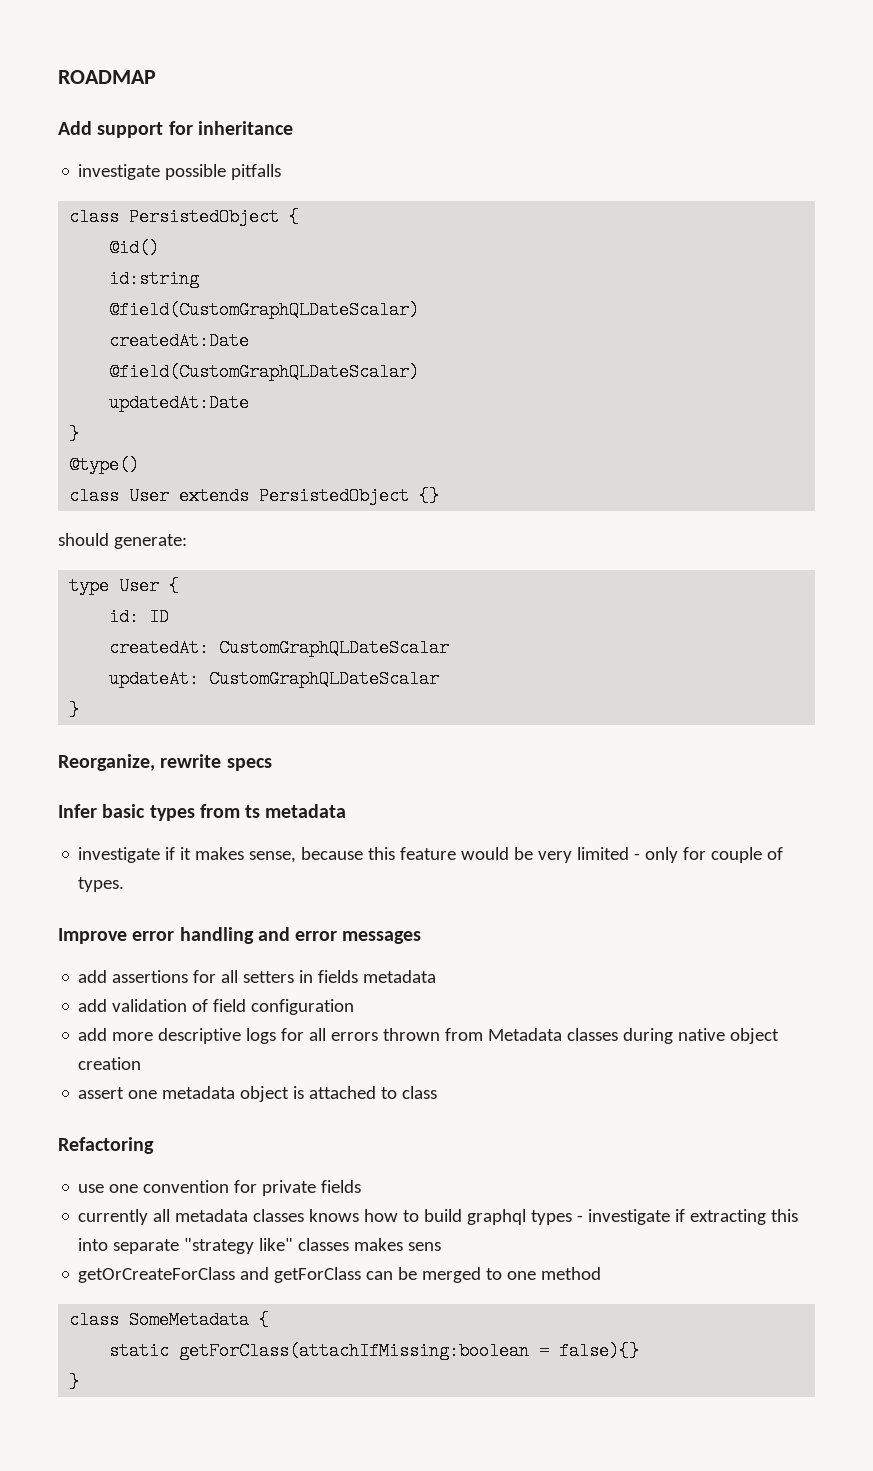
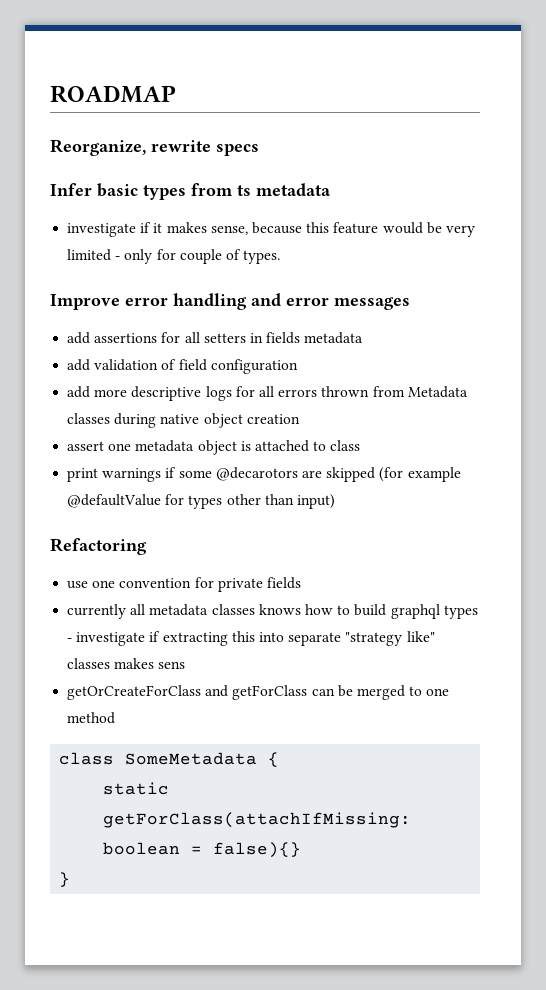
- Add support for inheritance
- investigate possible pitfalls
- class PersistedObject {
- @id()
- id:string
- @field(CustomGraphQLDateScalar)
- createdAt:Date
- @field(CustomGraphQLDateScalar)
- updatedAt:Date
- }
- @type()
- class User extends PersistedObject {}
- should generate:
- type User {
- id: ID
- createdAt: CustomGraphQLDateScalar
- updateAt: CustomGraphQLDateScalar
- }
+ print warnings if some @decarotors are skipped (for example @defaultValue for types other than input)

